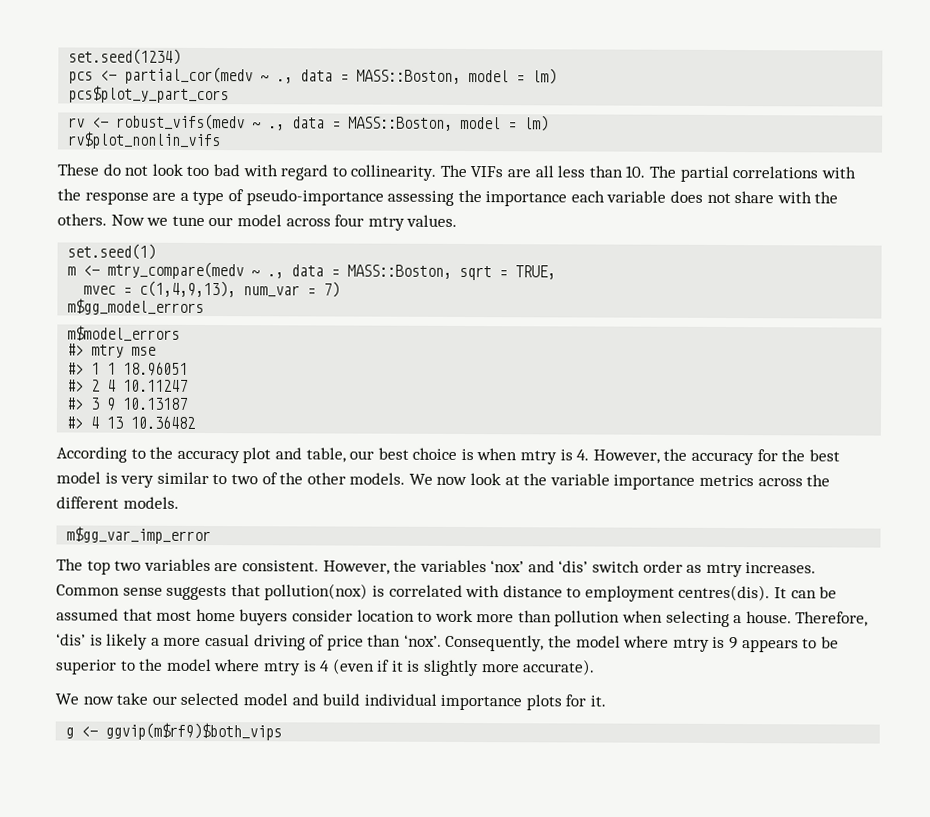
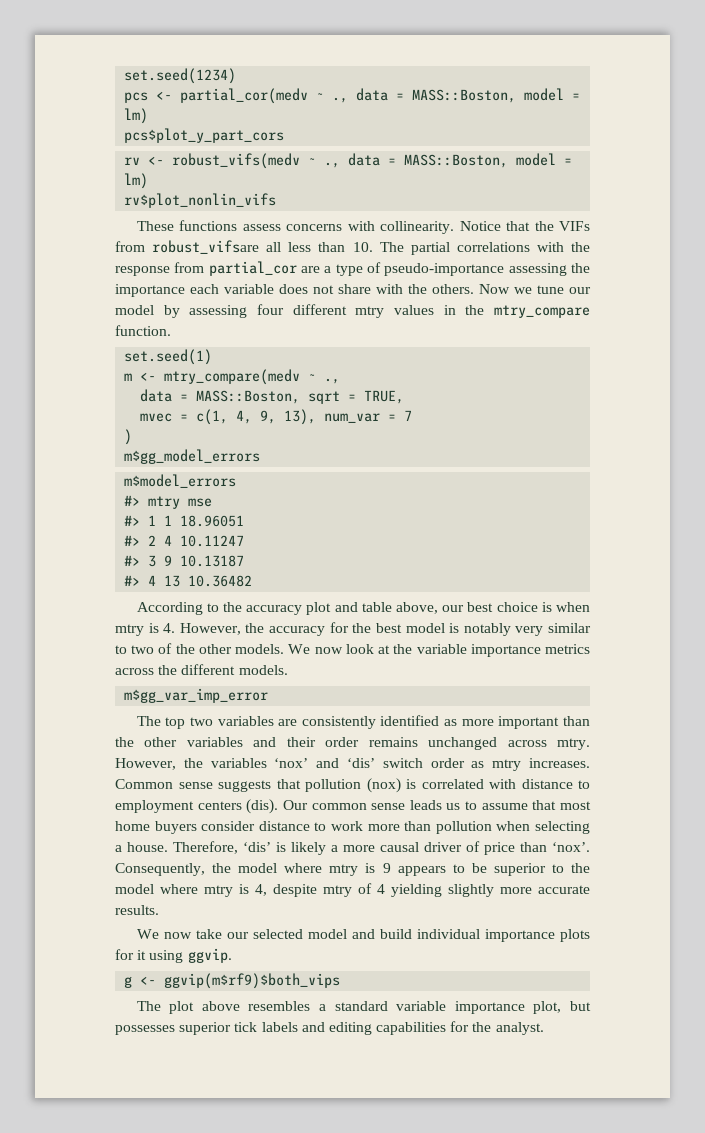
- These do not look too bad with regard to collinearity. The VIFs are all less than 10. The partial correlations with the response are a type of pseudo-importance assessing the importance each variable does not share with the others.
+ These functions assess concerns with collinearity. Notice that the VIFs from robust_vifsare all less than 10. The partial correlations with the response from partial_cor are a type of pseudo-importance assessing the importance each variable does not share with the others.
- Now we tune our model across four mtry values.
+ Now we tune our model by assessing four different mtry values in the mtry_compare function.
- m <- mtry_compare(medv ~ ., data = MASS::Boston, sqrt = TRUE,
+ m <- mtry_compare(medv ~ .,
+ data = MASS::Boston, sqrt = TRUE,
- mvec = c(1,4,9,13), num_var = 7)
+ mvec = c(1, 4, 9, 13), num_var = 7
+ )
- According to the accuracy plot and table, our best choice is when mtry is 4. However, the accuracy for the best model is very similar to two of the other models.
+ According to the accuracy plot and table above, our best choice is when mtry is 4. However, the accuracy for the best model is notably very similar to two of the other models.
- The top two variables are consistent.
+ The top two variables are consistently identified as more important than the other variables and their order remains unchanged across mtry.
- Common sense suggests that pollution(nox) is correlated with distance to employment centres(dis). It can be assumed that most home buyers consider location to work more than pollution when selecting a house.
+ Common sense suggests that pollution (nox) is correlated with distance to employment centers (dis). Our common sense leads us to assume that most home buyers consider distance to work more than pollution when selecting a house.
- Therefore, ‘dis’ is likely a more casual driving of price than ‘nox’.
+ Therefore, ‘dis’ is likely a more causal driver of price than ‘nox’.
- Consequently, the model where mtry is 9 appears to be superior to the model where mtry is 4 (even if it is slightly more accurate).
+ Consequently, the model where mtry is 9 appears to be superior to the model where mtry is 4, despite mtry of 4 yielding slightly more accurate results.
- We now take our selected model and build individual importance plots for it.
+ We now take our selected model and build individual importance plots for it using ggvip.
+ The plot above resembles a standard variable importance plot, but possesses superior tick labels and editing capabilities for the analyst.

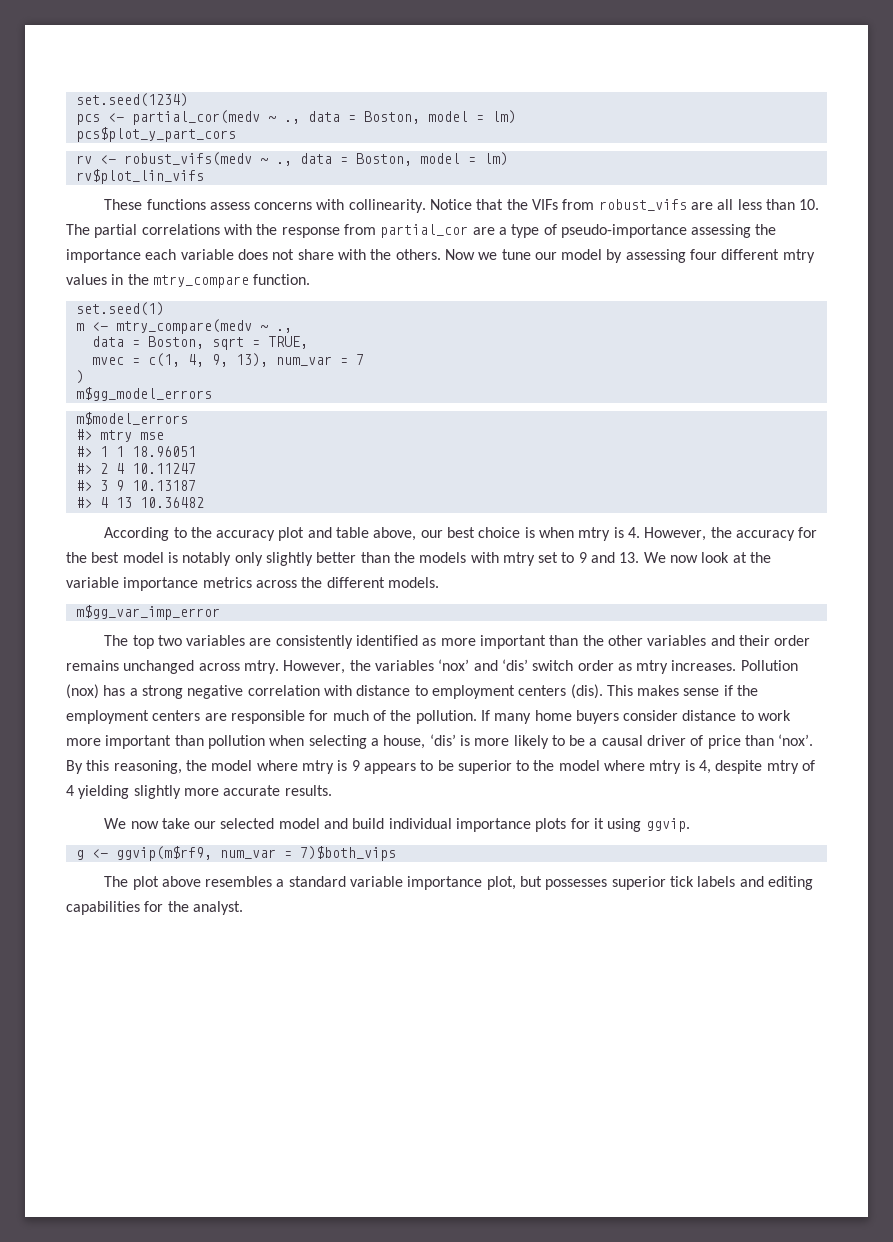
- pcs <- partial_cor(medv ~ ., data = MASS::Boston, model = lm)
+ pcs <- partial_cor(medv ~ ., data = Boston, model = lm)
- rv <- robust_vifs(medv ~ ., data = MASS::Boston, model = lm)
- rv$plot_nonlin_vifs
+ rv <- robust_vifs(medv ~ ., data = Boston, model = lm)
+ rv$plot_lin_vifs
- Notice that the VIFs from robust_vifsare all less than 10. The partial correlations with the response from partial_cor are a type of pseudo-importance assessing the importance each variable does not share with the others.
+ Notice that the VIFs from robust_vifs are all less than 10. The partial correlations with the response from partial_cor are a type of pseudo-importance assessing the importance each variable does not share with the others.
- data = MASS::Boston, sqrt = TRUE,
+ data = Boston, sqrt = TRUE,
- According to the accuracy plot and table above, our best choice is when mtry is 4. However, the accuracy for the best model is notably very similar to two of the other models. We now look at the variable importance metrics across the different models.
+ According to the accuracy plot and table above, our best choice is when mtry is 4. However, the accuracy for the best model is notably only slightly better than the models with mtry set to 9 and 13. We now look at the variable importance metrics across the different models.
- Common sense suggests that pollution (nox) is correlated with distance to employment centers (dis).
+ Pollution (nox) has a strong negative correlation with distance to employment centers (dis).
- Our common sense leads us to assume that most home buyers consider distance to work more than pollution when selecting a house. Therefore, ‘dis’ is likely a more causal driver of price than ‘nox’.
+ This makes sense if the employment centers are responsible for much of the pollution. If many home buyers consider distance to work more important than pollution when selecting a house, ‘dis’ is more likely to be a causal driver of price than ‘nox’.
- Consequently, the model where mtry is 9 appears to be superior to the model where mtry is 4, despite mtry of 4 yielding slightly more accurate results.
+ By this reasoning, the model where mtry is 9 appears to be superior to the model where mtry is 4, despite mtry of 4 yielding slightly more accurate results.
- g <- ggvip(m$rf9)$both_vips
+ g <- ggvip(m$rf9, num_var = 7)$both_vips

